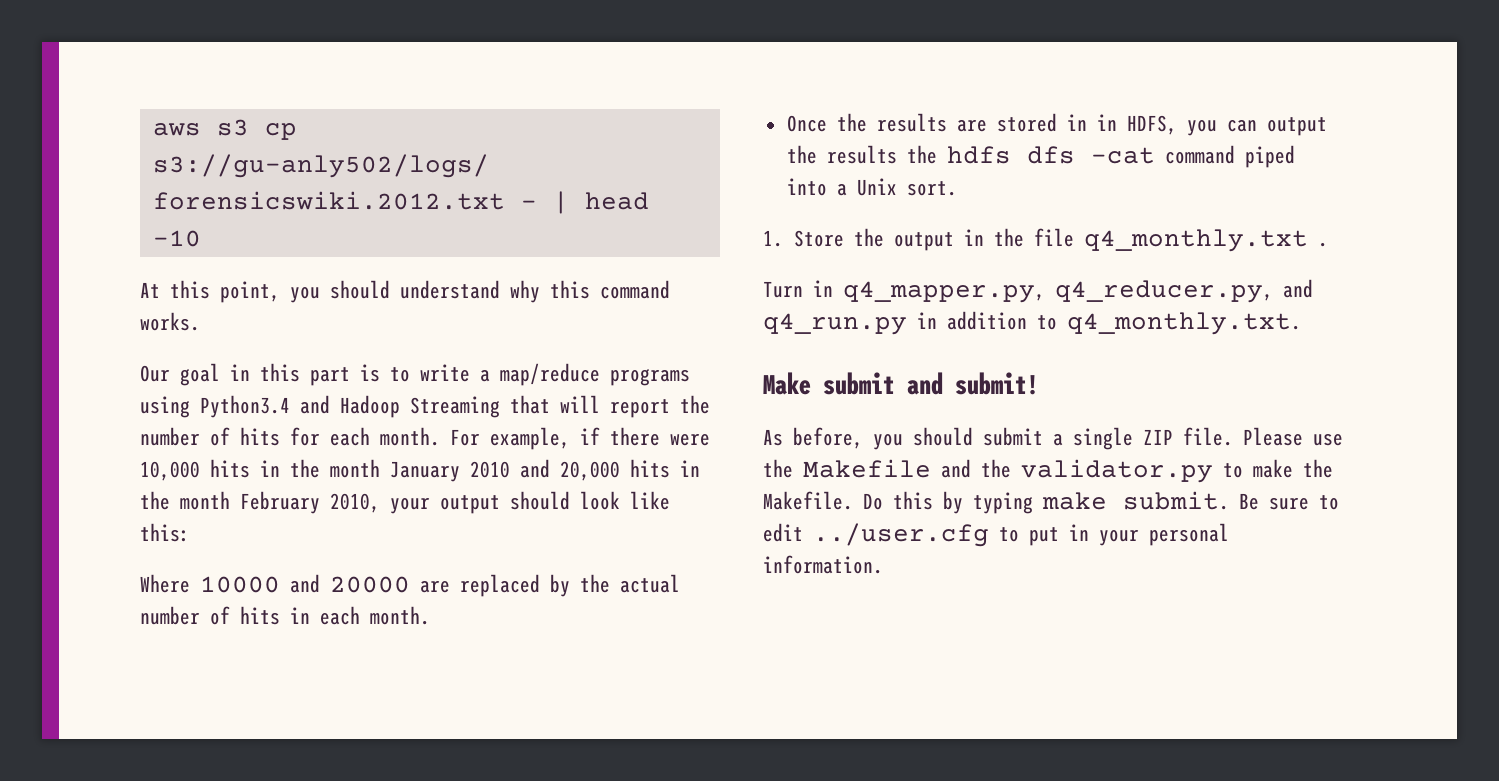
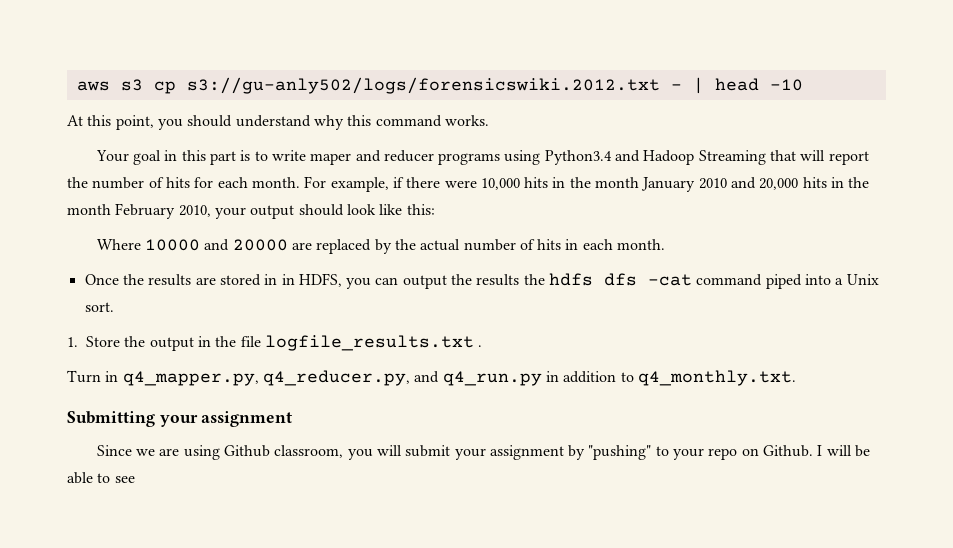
- Our goal in this part is to write a map/reduce programs using Python3.4 and Hadoop Streaming that will report the number of hits for each month.
+ Your goal in this part is to write maper and reducer programs using Python3.4 and Hadoop Streaming that will report the number of hits for each month.
- 1. Store the output in the file q4_monthly.txt .
+ 1. Store the output in the file logfile_results.txt .
- Make submit and submit!
- As before, you should submit a single ZIP file. Please use the Makefile and the validator.py to make the Makefile. Do this by typing make submit. Be sure to edit ../user.cfg to put in your personal information.
+ Submitting your assignment
+ Since we are using Github classroom, you will submit your assignment by "pushing" to your repo on Github. I will be able to see

